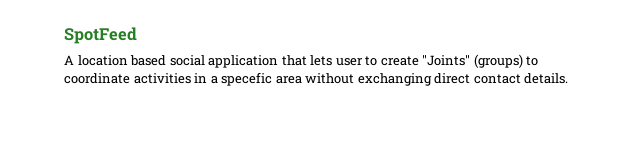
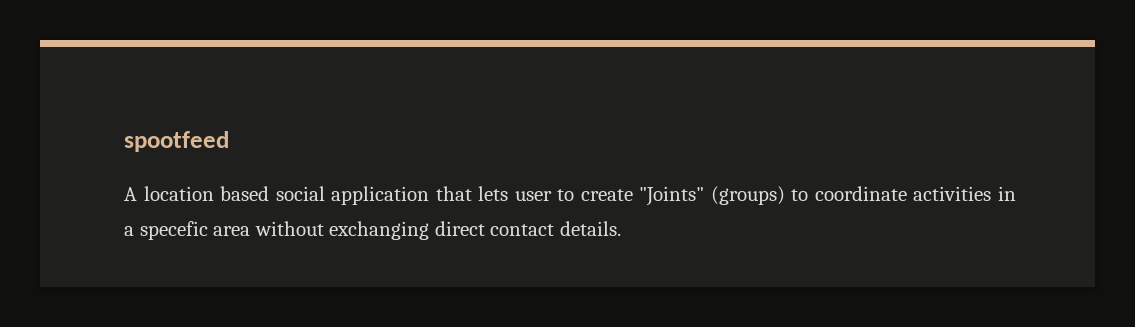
- SpotFeed
+ spootfeed

